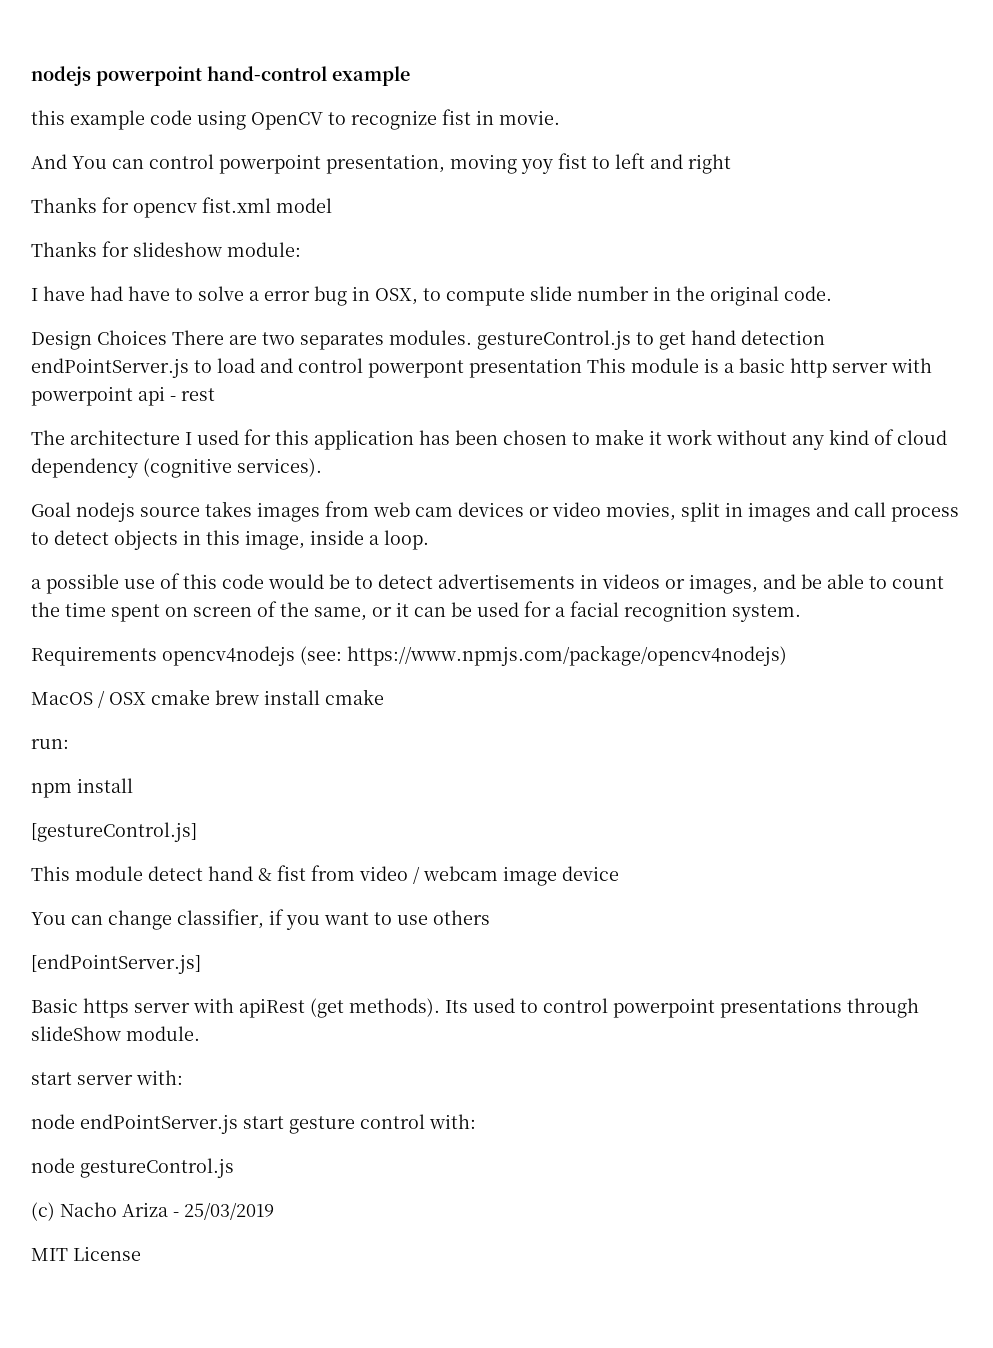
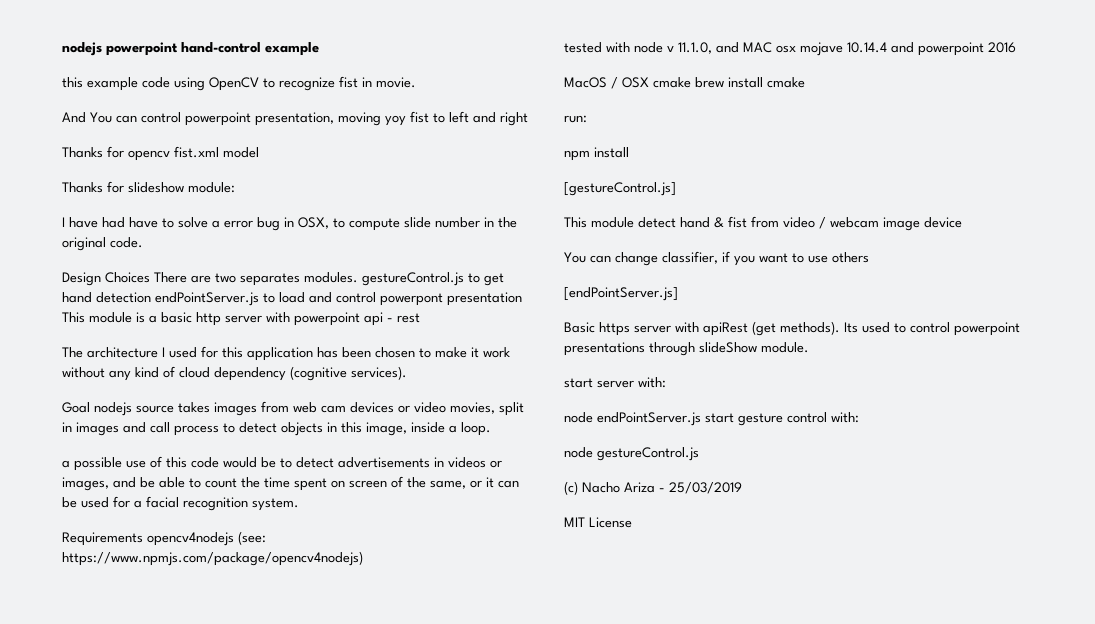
+ tested with node v 11.1.0, and MAC osx mojave 10.14.4 and powerpoint 2016

